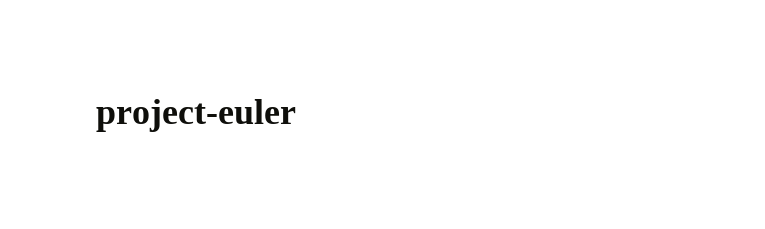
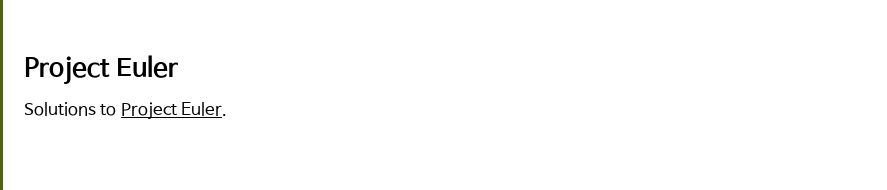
- project-euler
+ Project Euler
+ Solutions to Project Euler.

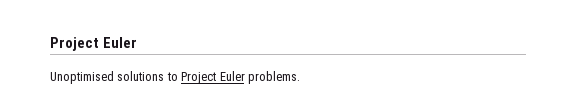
- Solutions to Project Euler.
+ Unoptimised solutions to Project Euler problems.

